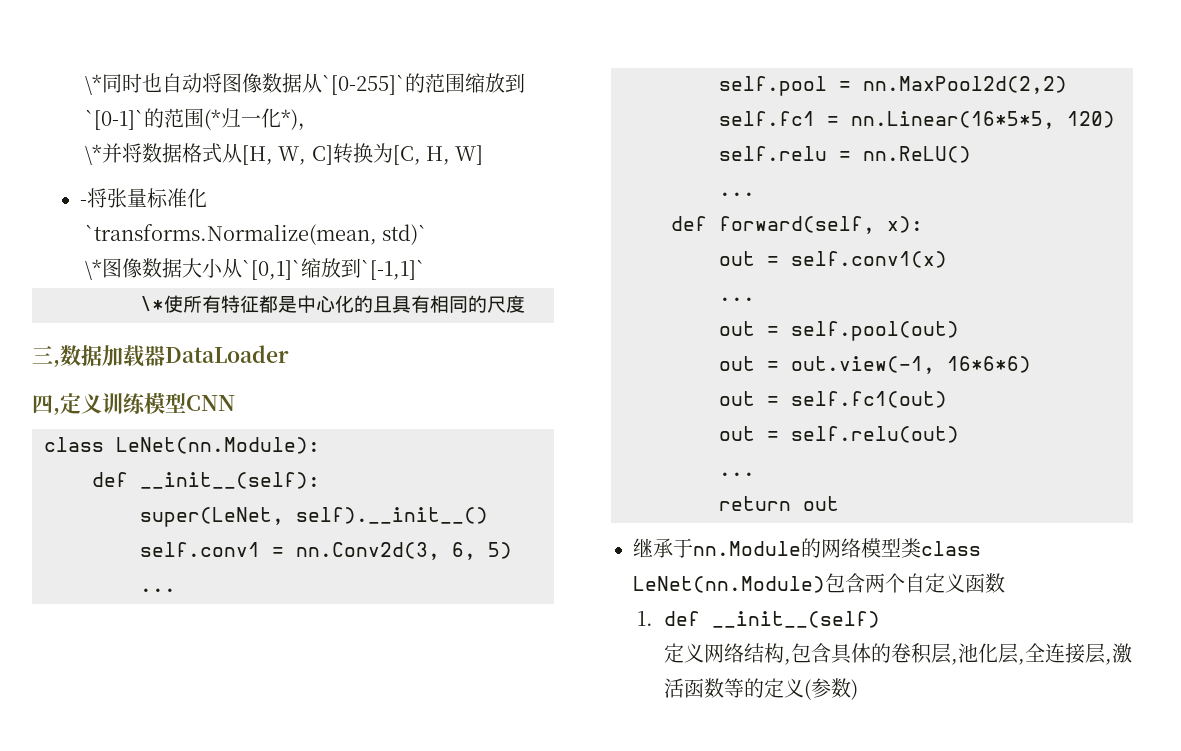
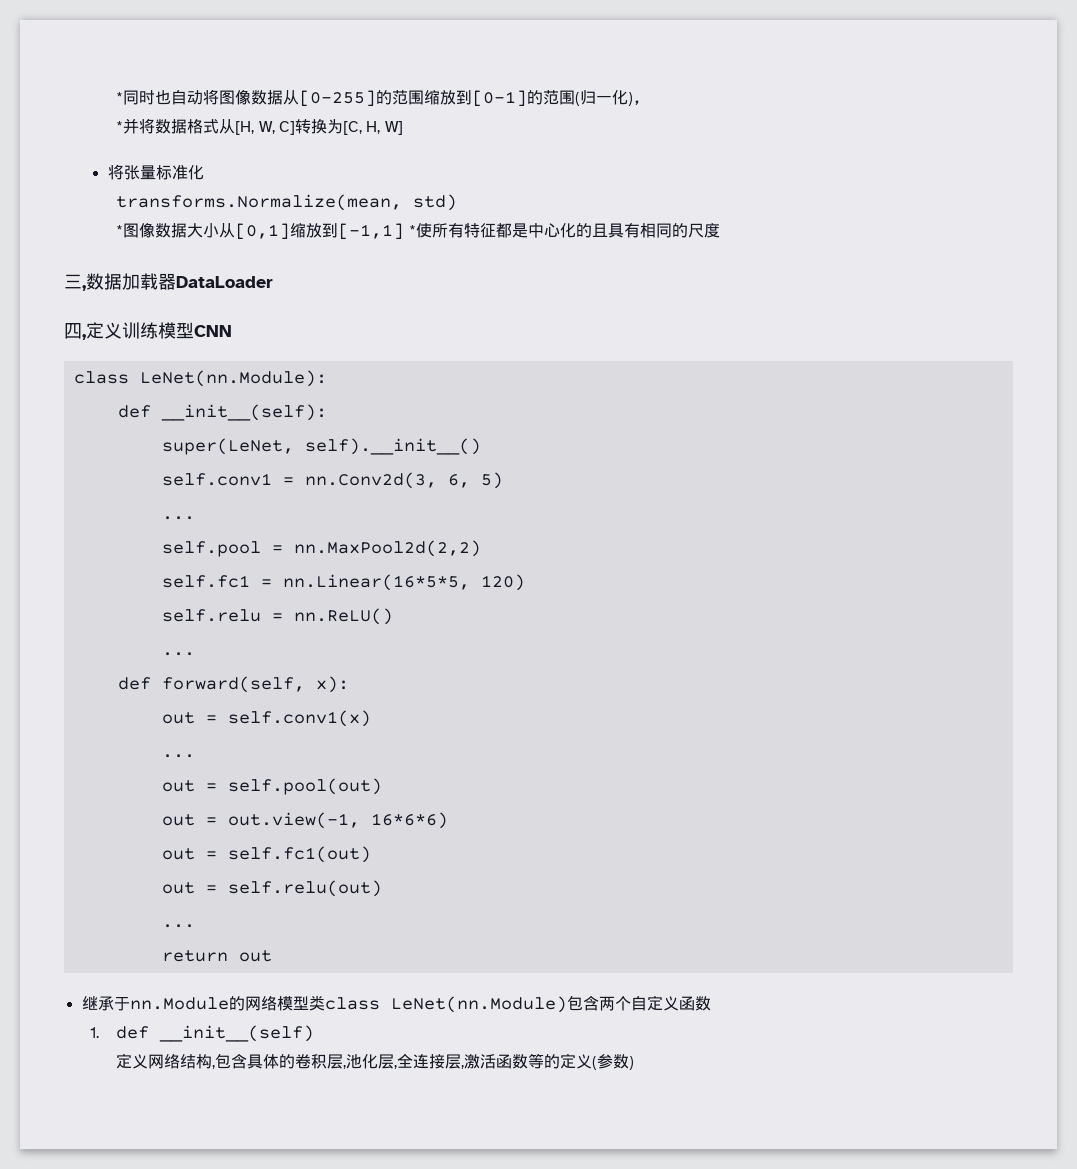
- \*同时也自动将图像数据从`[0-255]`的范围缩放到`[0-1]`的范围(*归一化*)，
+ *同时也自动将图像数据从[0-255]的范围缩放到[0-1]的范围(归一化)，
- \*并将数据格式从[H, W, C]转换为[C, H, W]
+ *并将数据格式从[H, W, C]转换为[C, H, W]
- -将张量标准化
+ 将张量标准化
- `transforms.Normalize(mean, std)`
- \*图像数据大小从`[0,1]`缩放到`[-1,1]`
- \*使所有特征都是中心化的且具有相同的尺度
+ transforms.Normalize(mean, std)
+ *图像数据大小从[0,1]缩放到[-1,1] *使所有特征都是中心化的且具有相同的尺度

